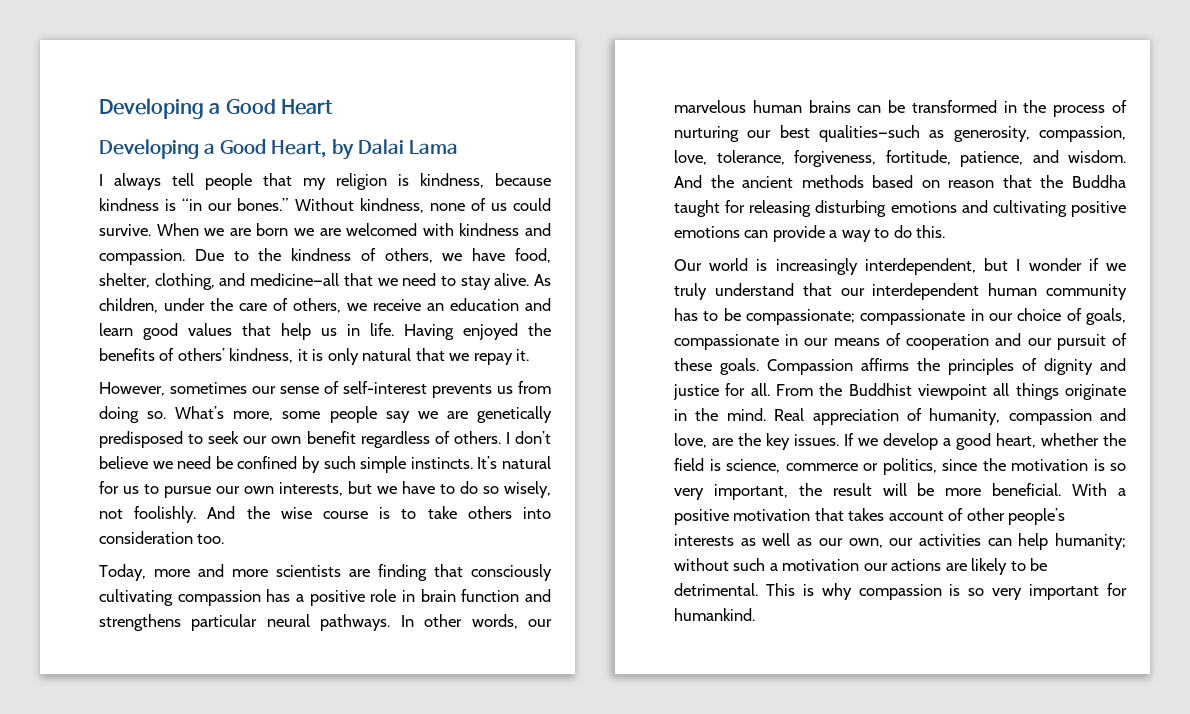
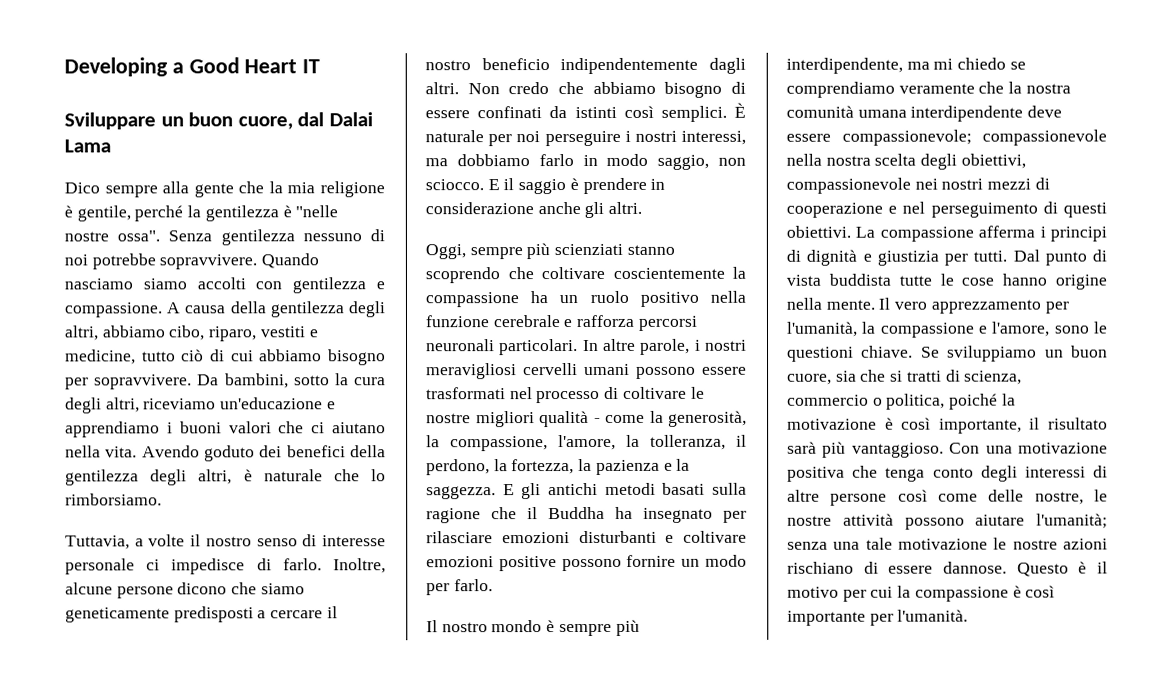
- Developing a Good Heart
- Developing a Good Heart, by Dalai Lama
- I always tell people that my religion is kindness, because kindness is “in our bones.” Without kindness, none of us could survive. When we are born we are welcomed with kindness and compassion. Due to the kindness of others, we have food, shelter, clothing, and medicine—all that we need to stay alive. As children, under the care of others, we receive an education and learn good values that help us in life. Having enjoyed the benefits of others’ kindness, it is only natural that we repay it.
- However, sometimes our sense of self-interest prevents us from doing so. What’s more, some people say we are genetically predisposed to seek our own benefit regardless of others. I don’t believe we need be confined by such simple instincts. It’s natural for us to pursue our own interests, but we have to do so wisely, not foolishly. And the wise course is to take others into consideration too.
- Today, more and more scientists are finding that consciously cultivating compassion has a positive role in brain function and strengthens particular neural pathways. In other words, our marvelous human brains can be transformed in the process of nurturing our best qualities—such as generosity, compassion, love, tolerance, forgiveness, fortitude, patience, and wisdom. And the ancient methods based on reason that the Buddha taught for releasing disturbing emotions and cultivating positive emotions can provide a way to do this.
- Our world is increasingly interdependent, but I wonder if we truly understand that our interdependent human community has to be compassionate; compassionate in our choice of goals, compassionate in our means of cooperation and our pursuit of these goals. Compassion affirms the principles of dignity and justice for all. From the Buddhist viewpoint all things originate in the mind. Real appreciation of humanity, compassion and love, are the key issues. If we develop a good heart, whether the field is science, commerce or politics, since the motivation is so very important, the result will be more beneficial. With a positive motivation that takes account of other people’s interests as well as our own, our activities can help humanity; without such a motivation our actions are likely to be detrimental. This is why compassion is so very important for humankind.
+ Developing a Good Heart IT
+ Sviluppare un buon cuore, dal Dalai Lama
+ Dico sempre alla gente che la mia religione è gentile, perché la gentilezza è "nelle nostre ossa". Senza gentilezza nessuno di noi potrebbe sopravvivere. Quando nasciamo siamo accolti con gentilezza e compassione. A causa della gentilezza degli altri, abbiamo cibo, riparo, vestiti e medicine, tutto ciò di cui abbiamo bisogno per sopravvivere. Da bambini, sotto la cura degli altri, riceviamo un'educazione e apprendiamo i buoni valori che ci aiutano nella vita. Avendo goduto dei benefici della gentilezza degli altri, è naturale che lo rimborsiamo.
+ Tuttavia, a volte il nostro senso di interesse personale ci impedisce di farlo. Inoltre, alcune persone dicono che siamo geneticamente predisposti a cercare il nostro beneficio indipendentemente dagli altri. Non credo che abbiamo bisogno di essere confinati da istinti così semplici. È naturale per noi perseguire i nostri interessi, ma dobbiamo farlo in modo saggio, non sciocco. E il saggio è prendere in considerazione anche gli altri.
+ Oggi, sempre più scienziati stanno scoprendo che coltivare coscientemente la compassione ha un ruolo positivo nella funzione cerebrale e rafforza percorsi neuronali particolari. In altre parole, i nostri meravigliosi cervelli umani possono essere trasformati nel processo di coltivare le nostre migliori qualità - come la generosità, la compassione, l'amore, la tolleranza, il perdono, la fortezza, la pazienza e la saggezza. E gli antichi metodi basati sulla ragione che il Buddha ha insegnato per rilasciare emozioni disturbanti e coltivare emozioni positive possono fornire un modo per farlo.
+ Il nostro mondo è sempre più interdipendente, ma mi chiedo se comprendiamo veramente che la nostra comunità umana interdipendente deve essere compassionevole; compassionevole nella nostra scelta degli obiettivi, compassionevole nei nostri mezzi di cooperazione e nel perseguimento di questi obiettivi. La compassione afferma i principi di dignità e giustizia per tutti. Dal punto di vista buddista tutte le cose hanno origine nella mente. Il vero apprezzamento per l'umanità, la compassione e l'amore, sono le questioni chiave. Se sviluppiamo un buon cuore, sia che si tratti di scienza, commercio o politica, poiché la motivazione è così importante, il risultato sarà più vantaggioso. Con una motivazione positiva che tenga conto degli interessi di altre persone così come delle nostre, le nostre attività possono aiutare l'umanità; senza una tale motivazione le nostre azioni rischiano di essere dannose. Questo è il motivo per cui la compassione è così importante per l'umanità.

